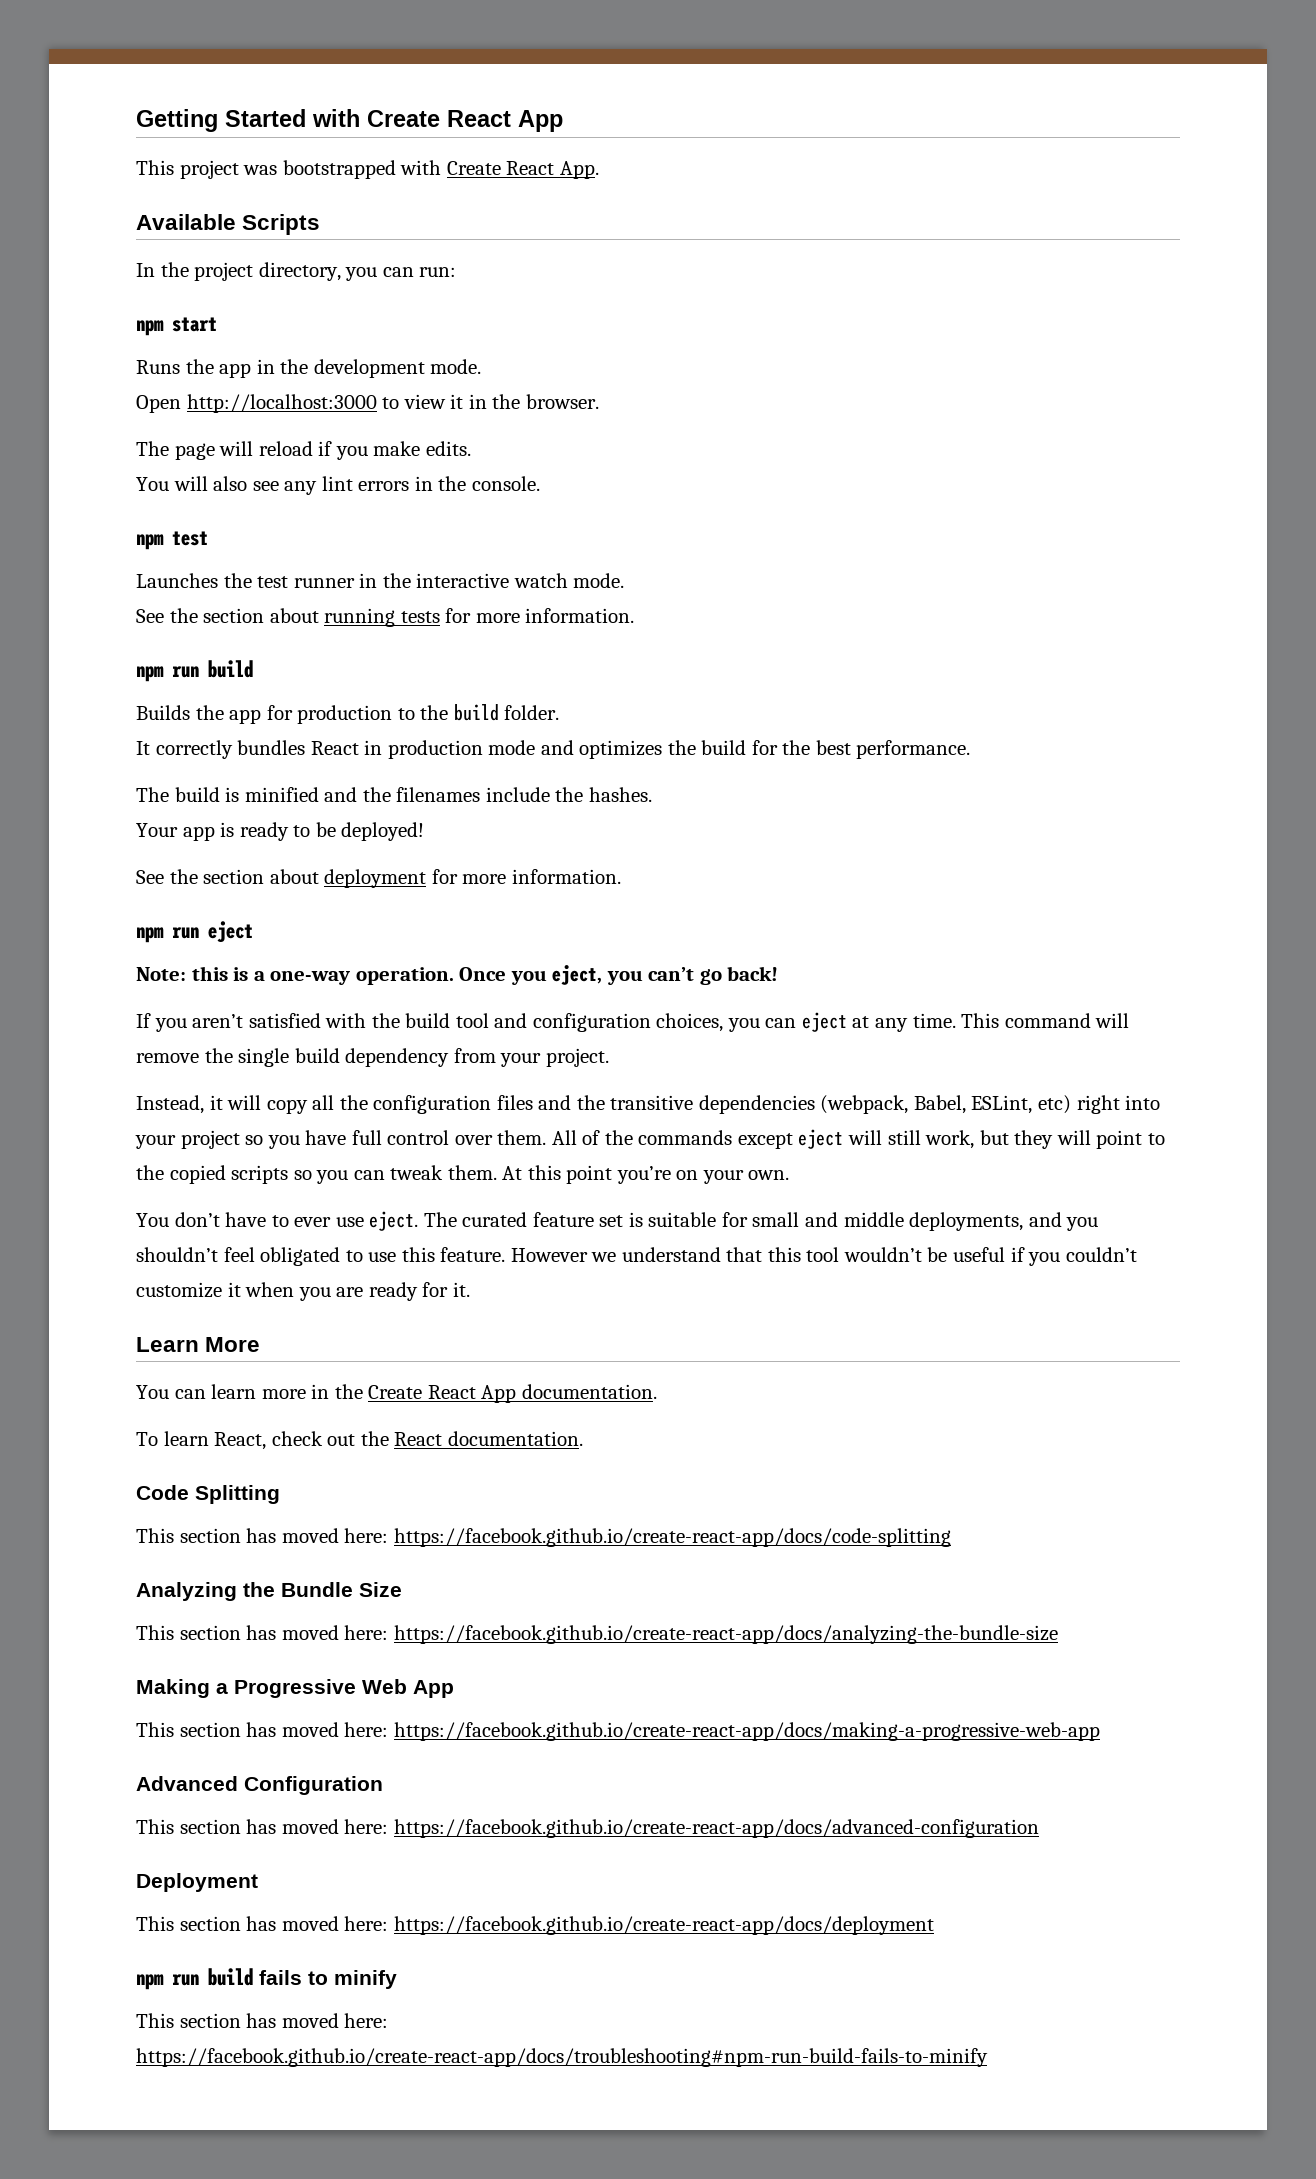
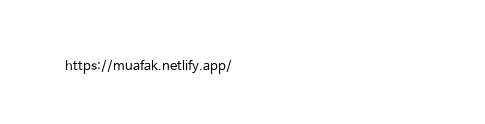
- Getting Started with Create React App
- This project was bootstrapped with Create React App.
- Available Scripts
- In the project directory, you can run:
- npm start
- Runs the app in the development mode.
- Open http://localhost:3000 to view it in the browser.
- The page will reload if you make edits.
- You will also see any lint errors in the console.
- npm test
- Launches the test runner in the interactive watch mode.
- See the section about running tests for more information.
- npm run build
- Builds the app for production to the build folder.
- It correctly bundles React in production mode and optimizes the build for the best performance.
- The build is minified and the filenames include the hashes.
- Your app is ready to be deployed!
- See the section about deployment for more information.
- npm run eject
- Note: this is a one-way operation. Once you eject, you can’t go back!
- If you aren’t satisfied with the build tool and configuration choices, you can eject at any time. This command will remove the single build dependency from your project.
- Instead, it will copy all the configuration files and the transitive dependencies (webpack, Babel, ESLint, etc) right into your project so you have full control over them. All of the commands except eject will still work, but they will point to the copied scripts so you can tweak them. At this point you’re on your own.
- You don’t have to ever use eject. The curated feature set is suitable for small and middle deployments, and you shouldn’t feel obligated to use this feature. However we understand that this tool wouldn’t be useful if you couldn’t customize it when you are ready for it.
- Learn More
- You can learn more in the Create React App documentation.
- To learn React, check out the React documentation.
- Code Splitting
- This section has moved here: https://facebook.github.io/create-react-app/docs/code-splitting
- Analyzing the Bundle Size
- This section has moved here: https://facebook.github.io/create-react-app/docs/analyzing-the-bundle-size
- Making a Progressive Web App
- This section has moved here: https://facebook.github.io/create-react-app/docs/making-a-progressive-web-app
- Advanced Configuration
- This section has moved here: https://facebook.github.io/create-react-app/docs/advanced-configuration
- Deployment
- This section has moved here: https://facebook.github.io/create-react-app/docs/deployment
- npm run build fails to minify
- This section has moved here: https://facebook.github.io/create-react-app/docs/troubleshooting#npm-run-build-fails-to-minify
+ https://muafak.netlify.app/

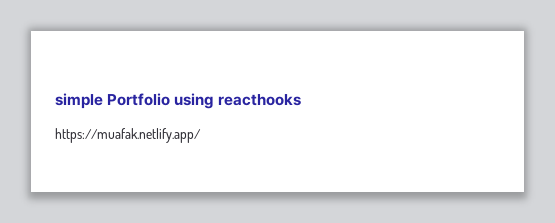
+ simple Portfolio using reacthooks

